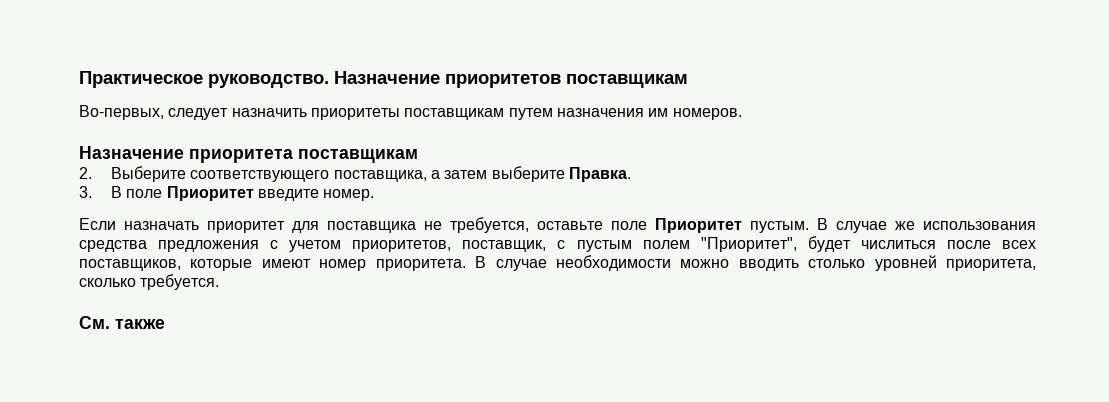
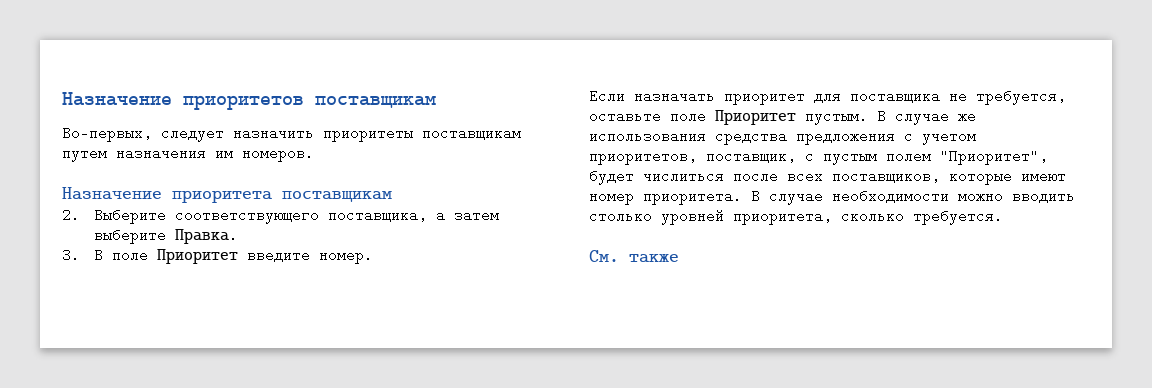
- Практическое руководство.

